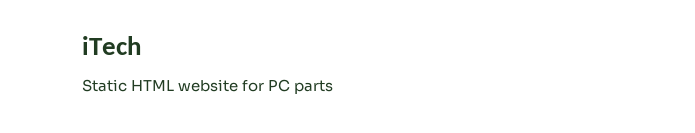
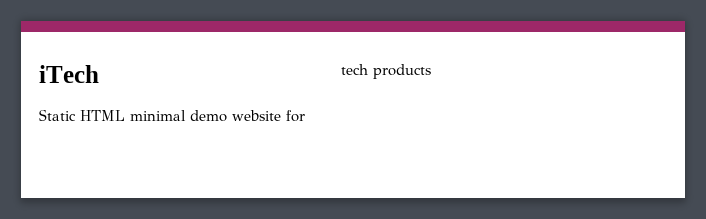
- Static HTML website for PC parts
+ Static HTML minimal demo website for tech products

